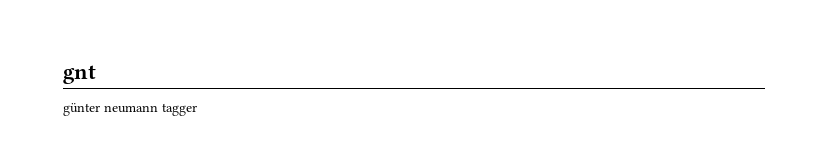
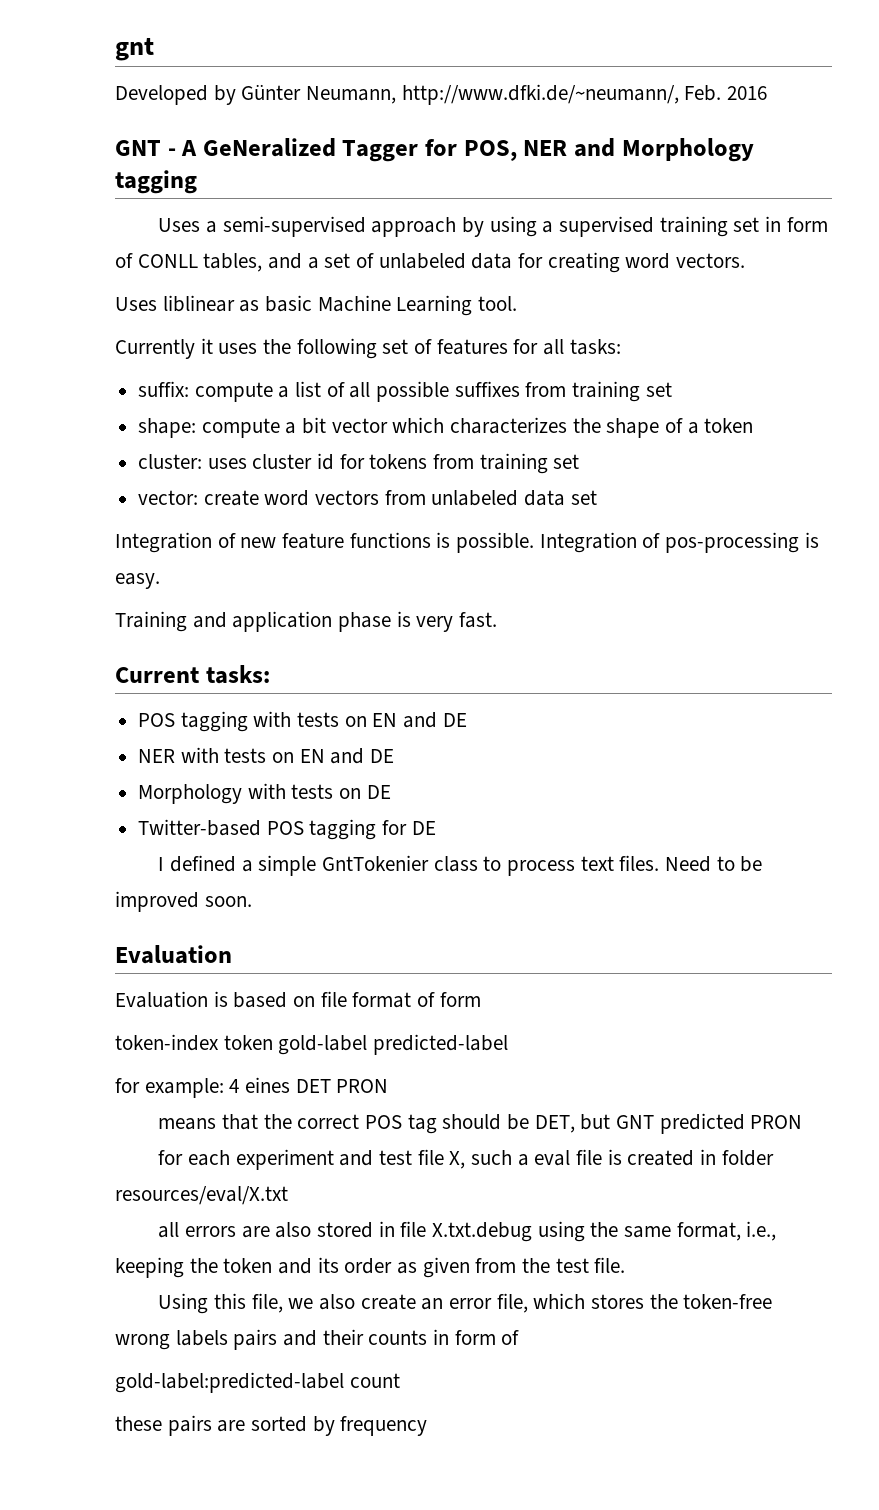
- günter neumann tagger
+ Developed by Günter Neumann, http://www.dfki.de/~neumann/, Feb. 2016
+ GNT - A GeNeralized Tagger for POS, NER and Morphology tagging
+ Uses a semi-supervised approach by using a supervised training set in form of CONLL tables, and a set of unlabeled data for creating word vectors.
+ Uses liblinear as basic Machine Learning tool.
+ Currently it uses the following set of features for all tasks:
+ suffix: compute a list of all possible suffixes from training set
+ shape: compute a bit vector which characterizes the shape of a token
+ cluster: uses cluster id for tokens from training set
+ vector: create word vectors from unlabeled data set
+ Integration of new feature functions is possible. Integration of pos-processing is easy.
+ Training and application phase is very fast.
+ Current tasks:
+ POS tagging with tests on EN and DE
+ NER with tests on EN and DE
+ Morphology with tests on DE
+ Twitter-based POS tagging for DE
+ I defined a simple GntTokenier class to process text files. Need to be improved soon.
+ Evaluation
+ Evaluation is based on file format of form
+ token-index token gold-label predicted-label
+ for example: 4 eines DET PRON
+ means that the correct POS tag should be DET, but GNT predicted PRON
+ for each experiment and test file X, such a eval file is created in folder resources/eval/X.txt
+ all errors are also stored in file X.txt.debug using the same format, i.e., keeping the token and its order as given from the test file.
+ Using this file, we also create an error file, which stores the token-free wrong labels pairs and their counts in form of
+ gold-label:predicted-label count
+ these pairs are sorted by frequency

